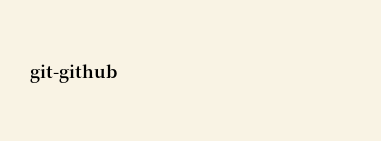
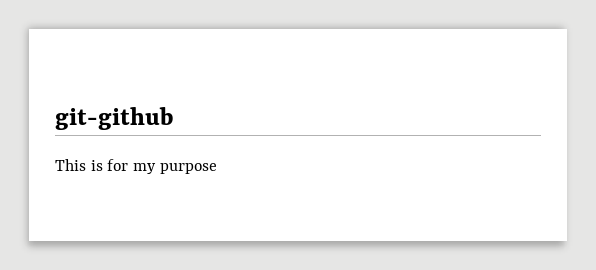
+ This is for my purpose

